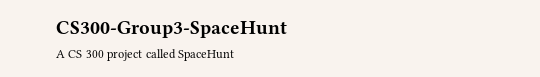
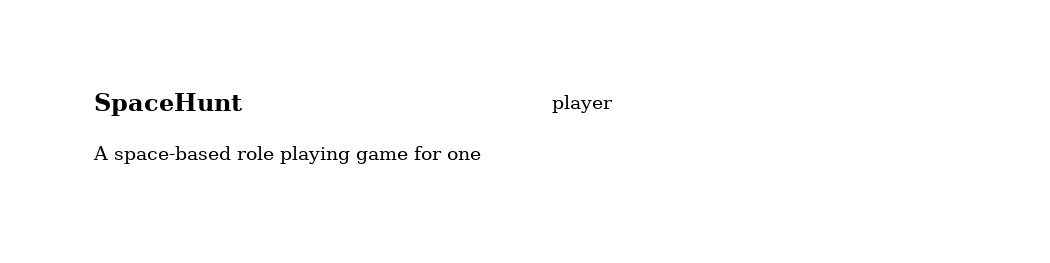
- CS300-Group3-SpaceHunt
+ SpaceHunt
- A CS 300 project called SpaceHunt
+ A space-based role playing game for one player

